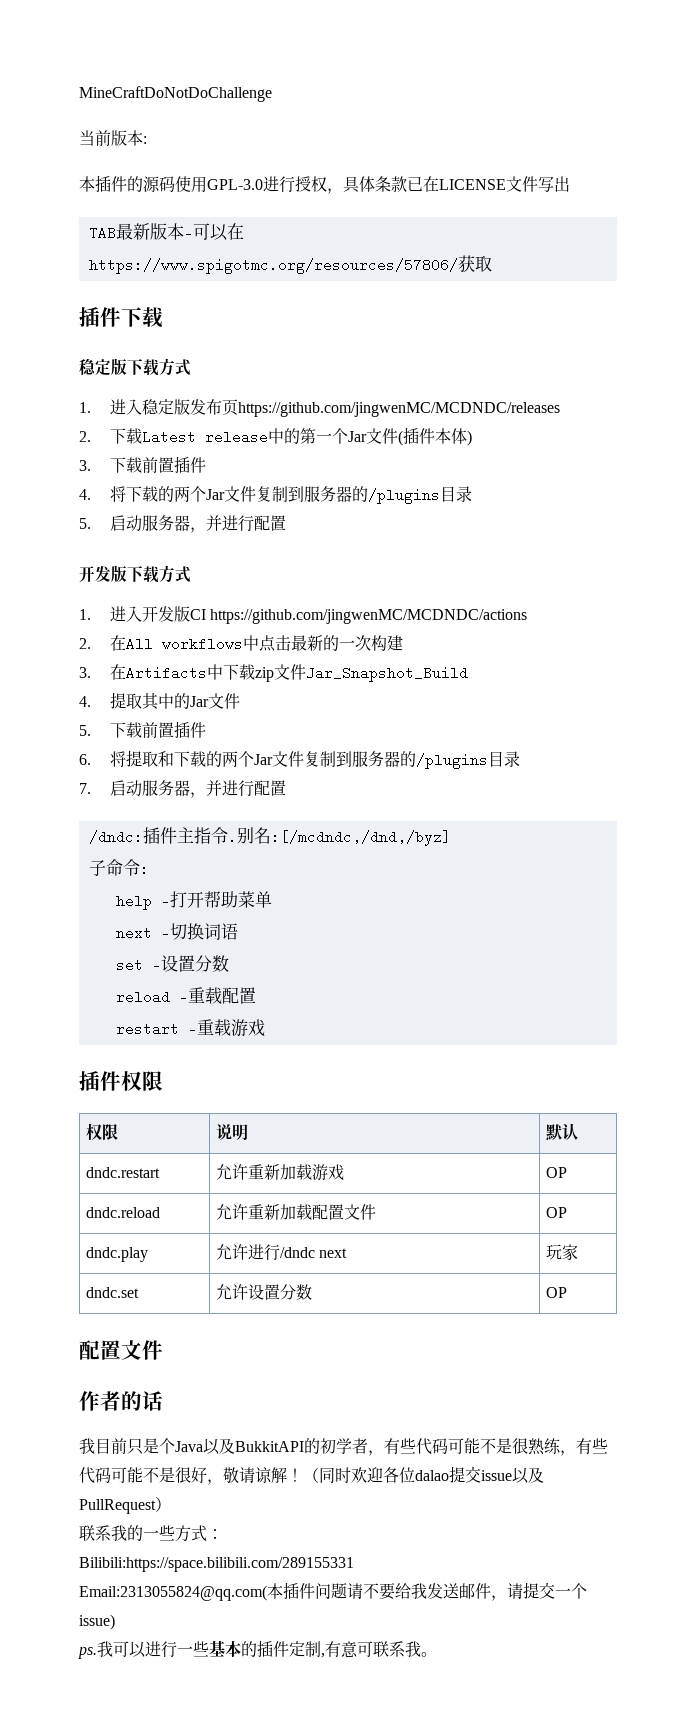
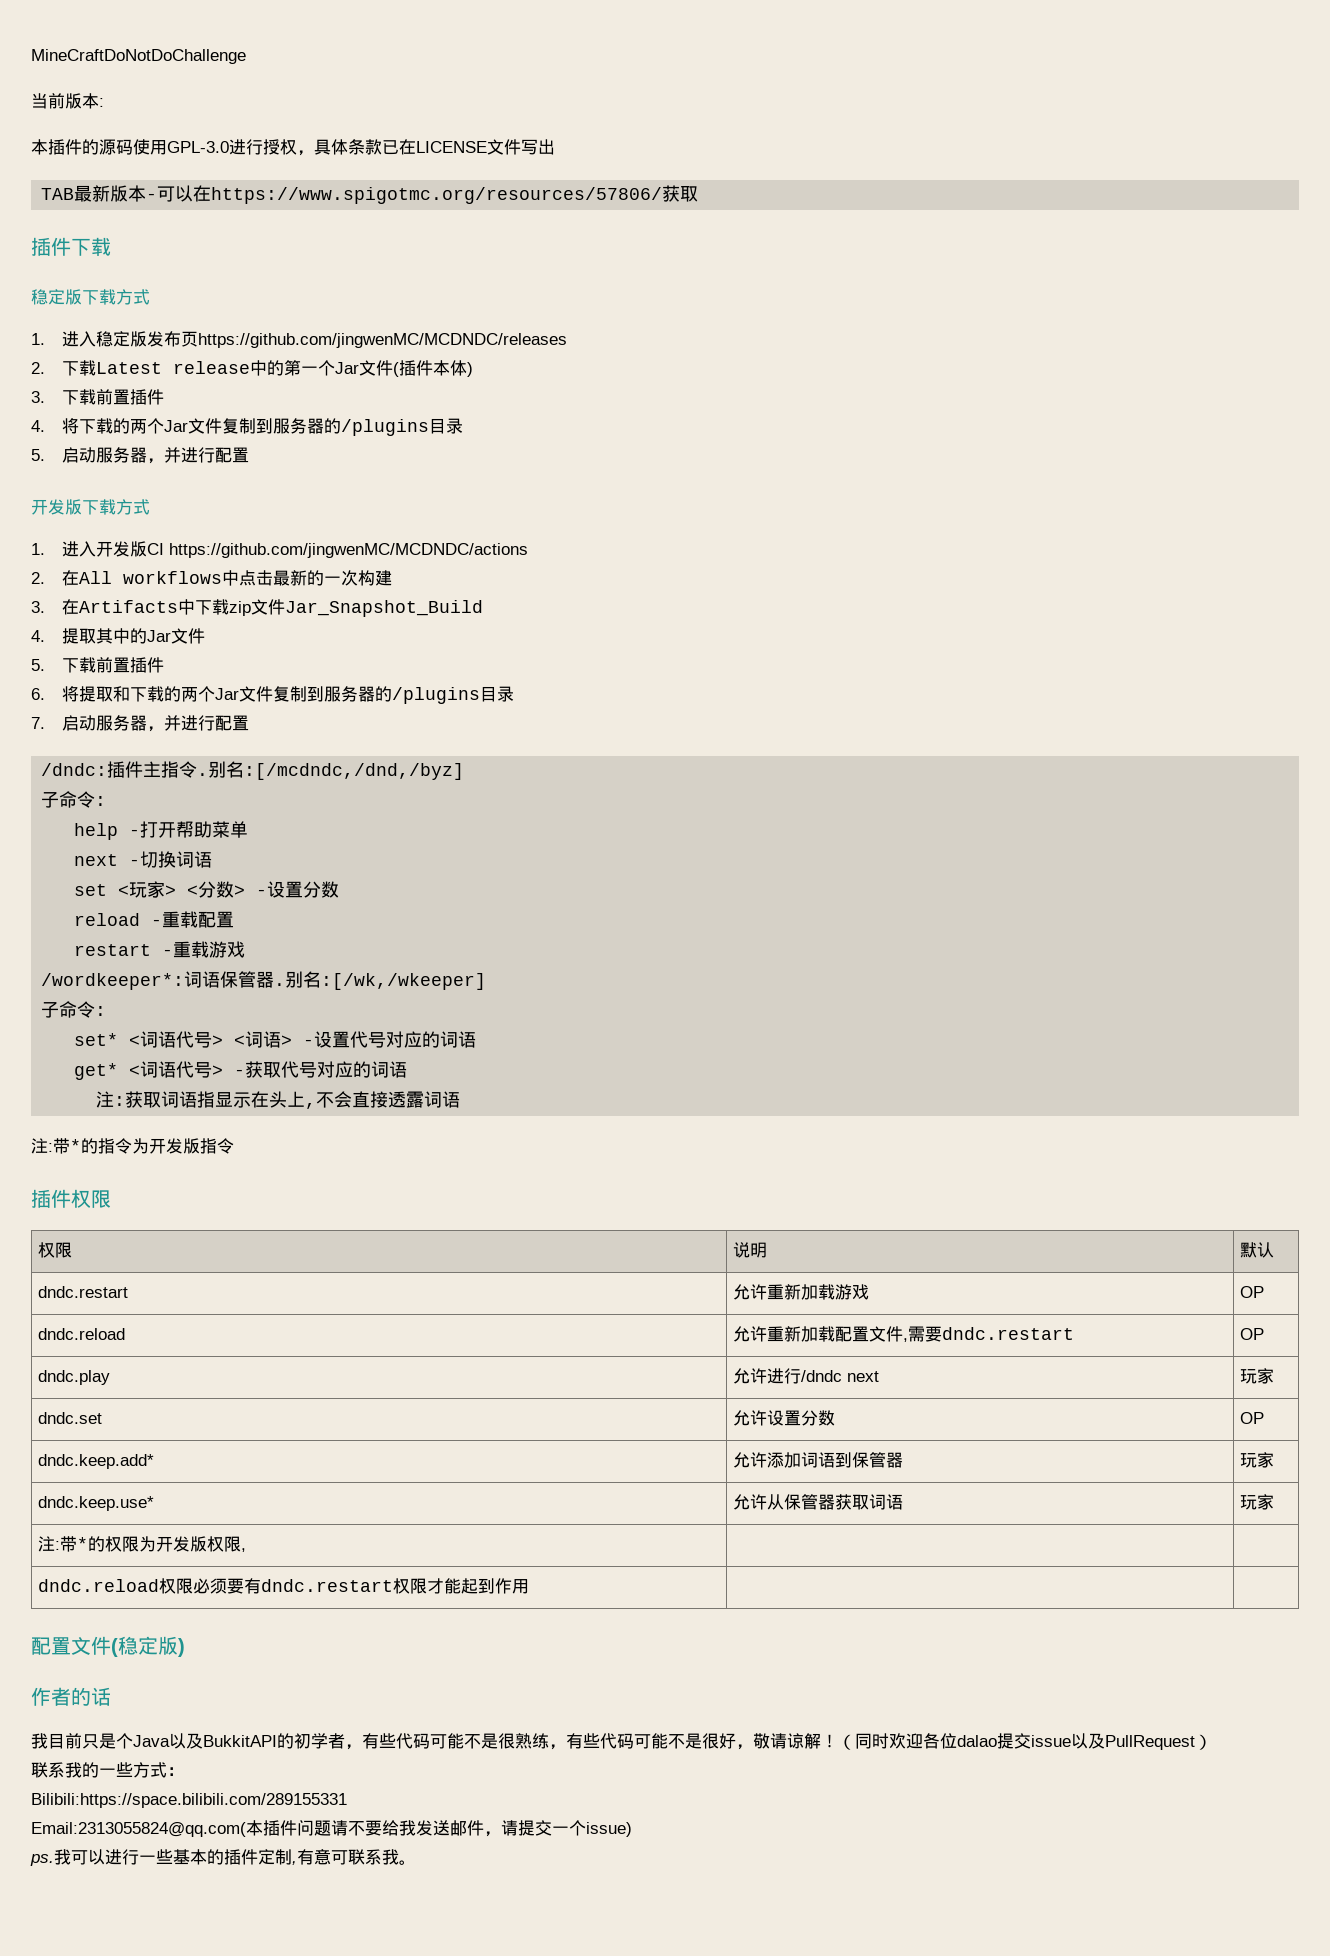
- set -设置分数
+ set <玩家> <分数> -设置分数
+ /wordkeeper*:词语保管器.别名:[/wk,/wkeeper]
+ 子命令:
+ set* <词语代号> <词语> -设置代号对应的词语
+ get* <词语代号> -获取代号对应的词语
+ 注:获取词语指显示在头上,不会直接透露词语
+ 注:带*的指令为开发版指令
- dndc.reload | 允许重新加载配置文件 | OP
+ dndc.reload | 允许重新加载配置文件,需要dndc.restart | OP
  dndc.set | 允许设置分数 | OP
- 配置文件
+ dndc.keep.add* | 允许添加词语到保管器 | 玩家
+ dndc.keep.use* | 允许从保管器获取词语 | 玩家
+ 注:带*的权限为开发版权限, | |
+ dndc.reload权限必须要有dndc.restart权限才能起到作用 | |
+ 配置文件(稳定版)

